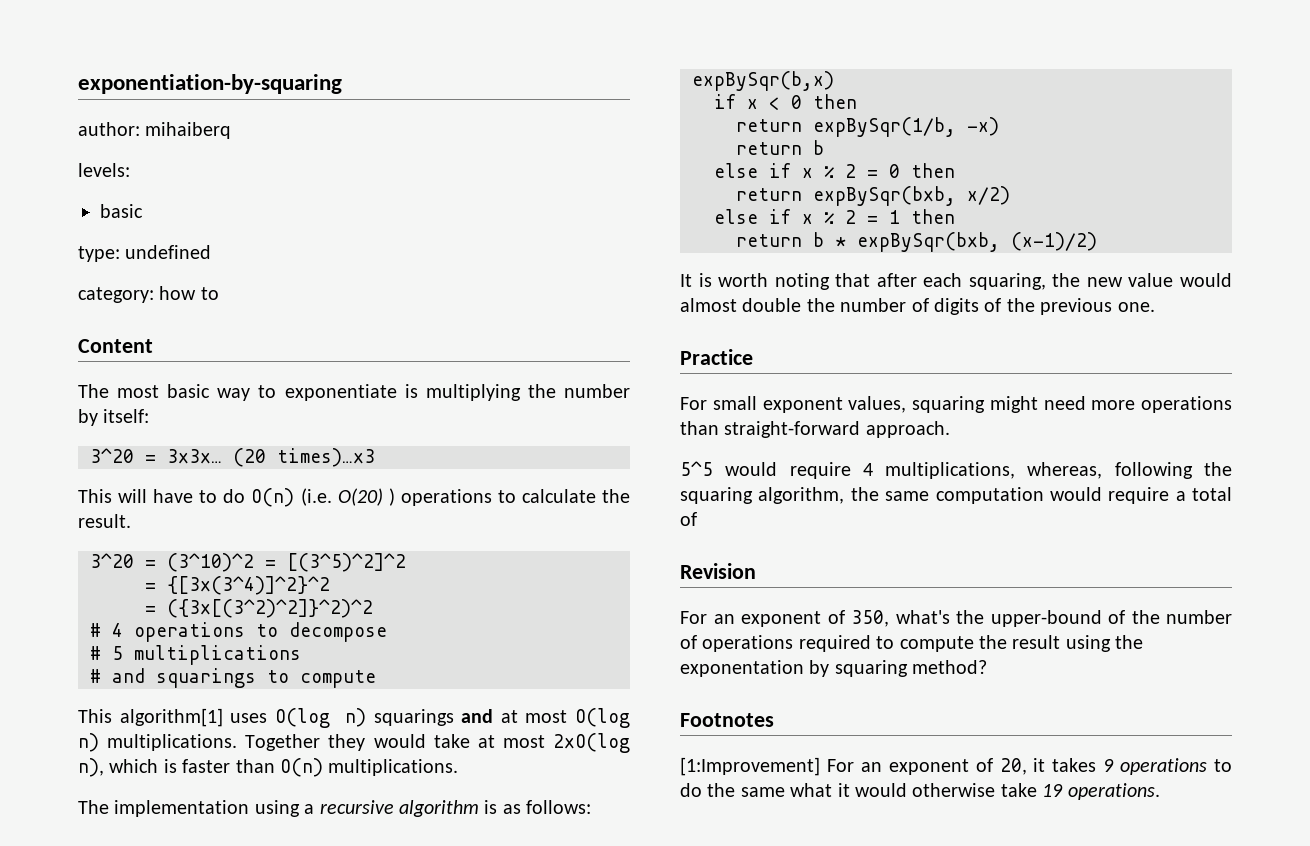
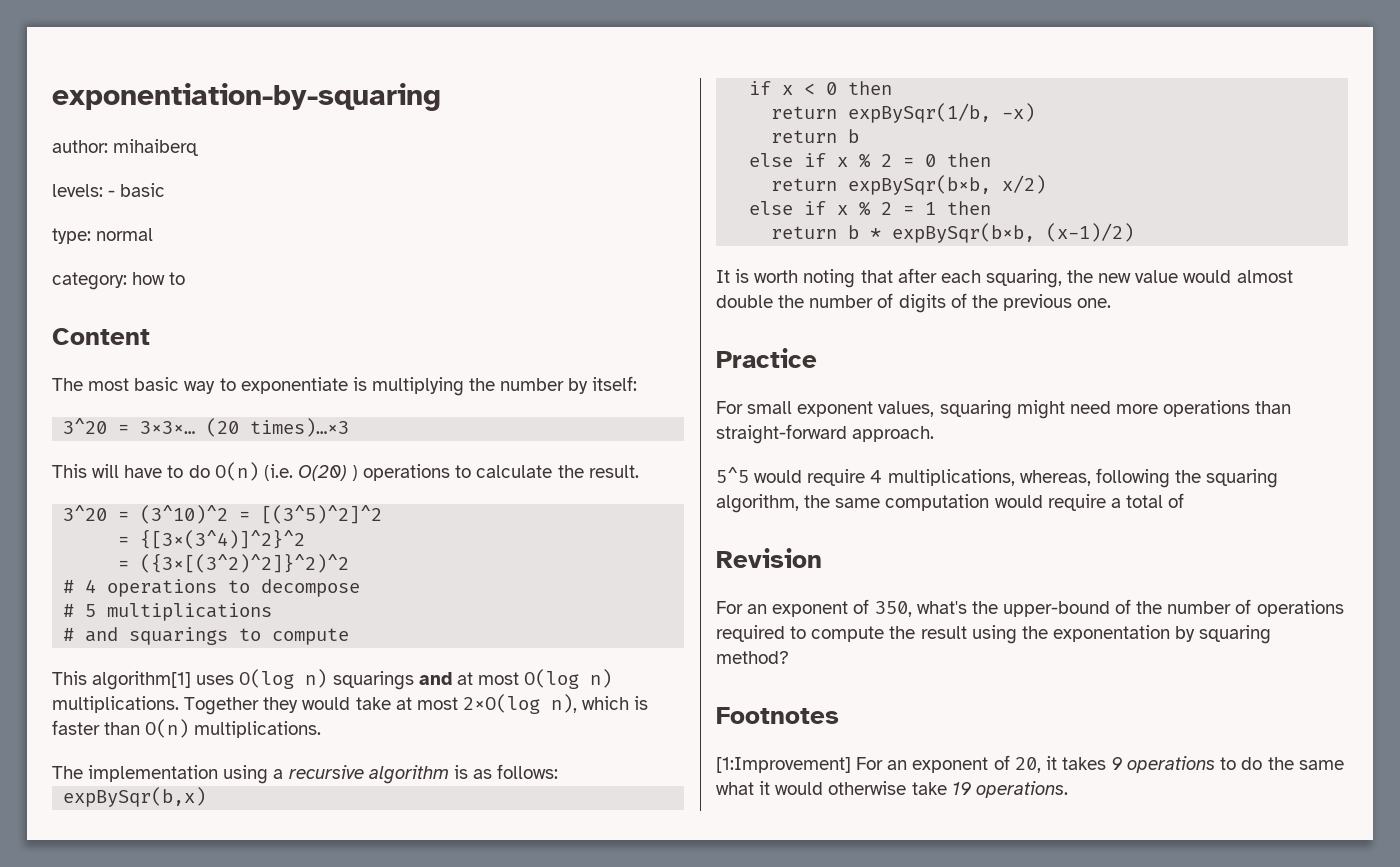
- levels:
- basic
+ levels: - basic
- type: undefined
+ type: normal

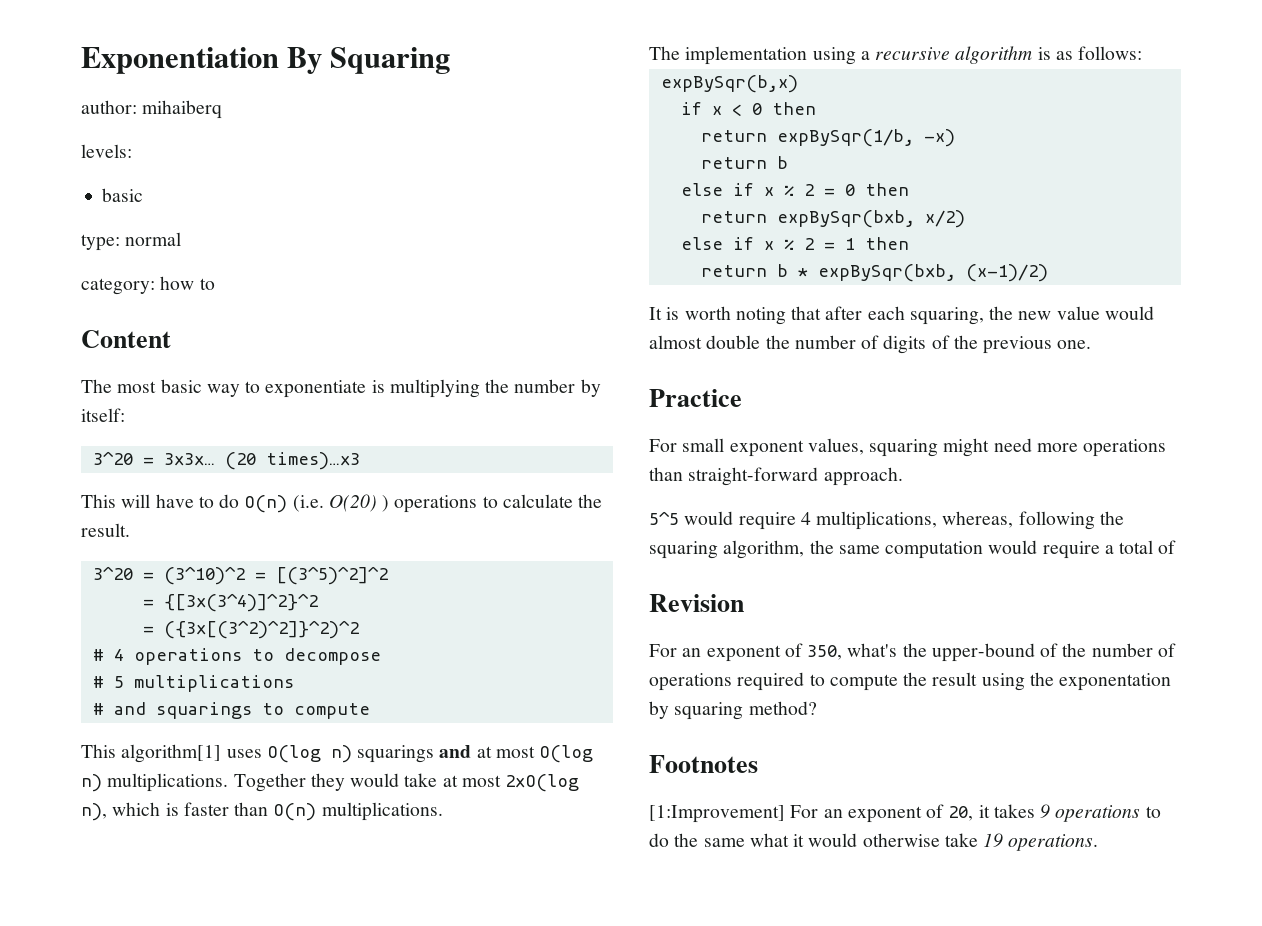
- exponentiation-by-squaring
+ Exponentiation By Squaring
- levels: - basic
+ levels:
+ basic

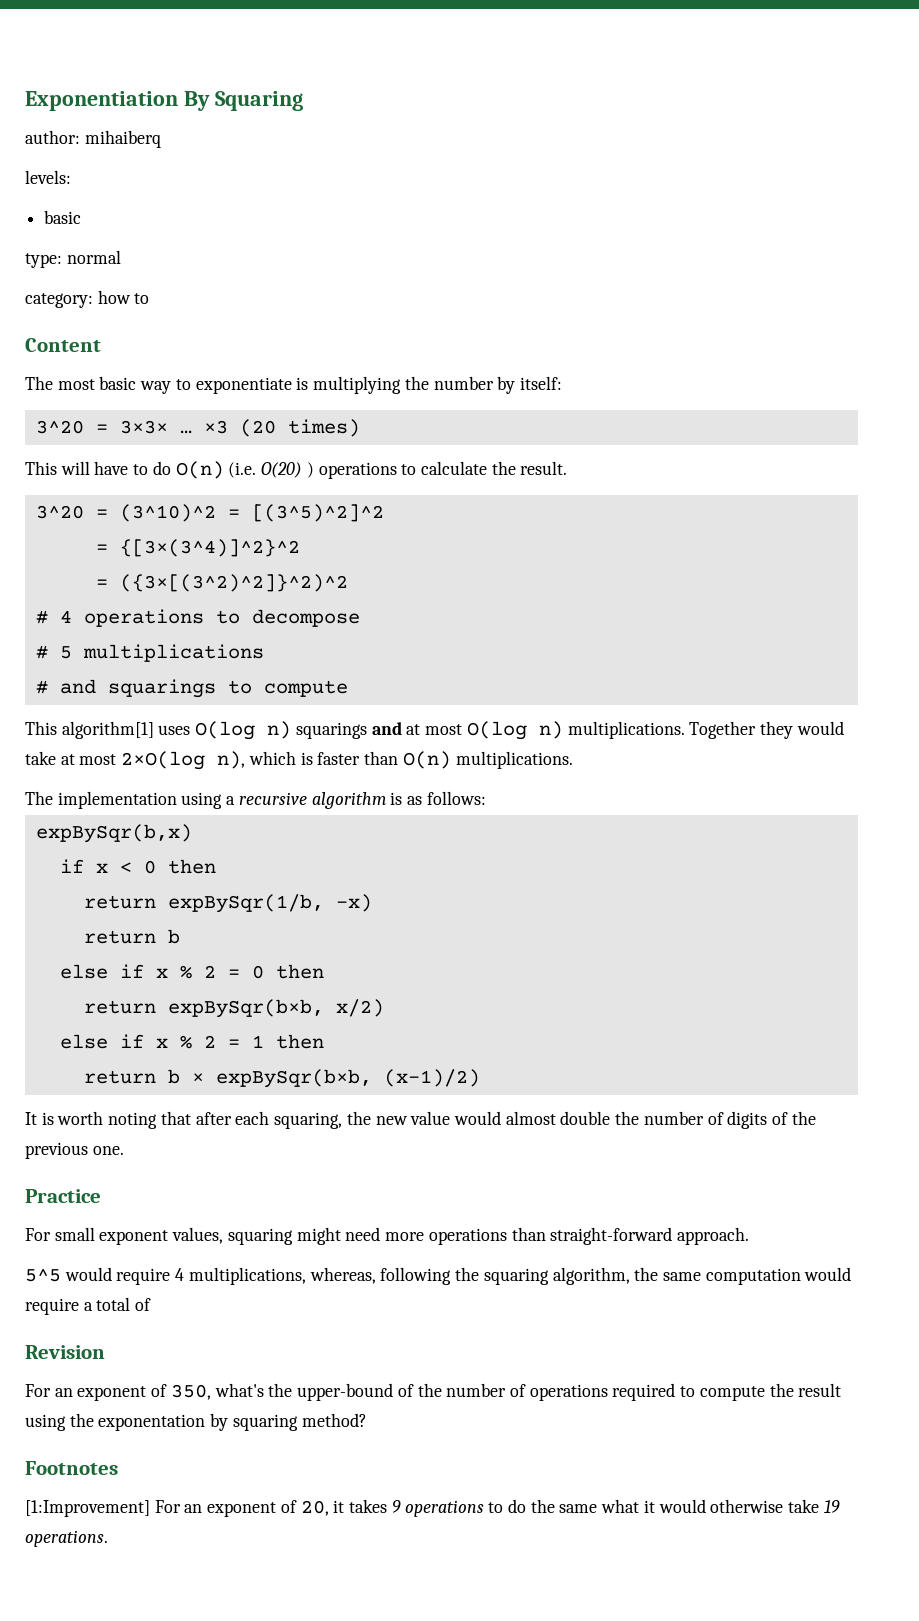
- 3^20 = 3×3×… (20 times)…×3
+ 3^20 = 3×3× … ×3 (20 times)
- return b * expBySqr(b×b, (x-1)/2)
+ return b × expBySqr(b×b, (x-1)/2)

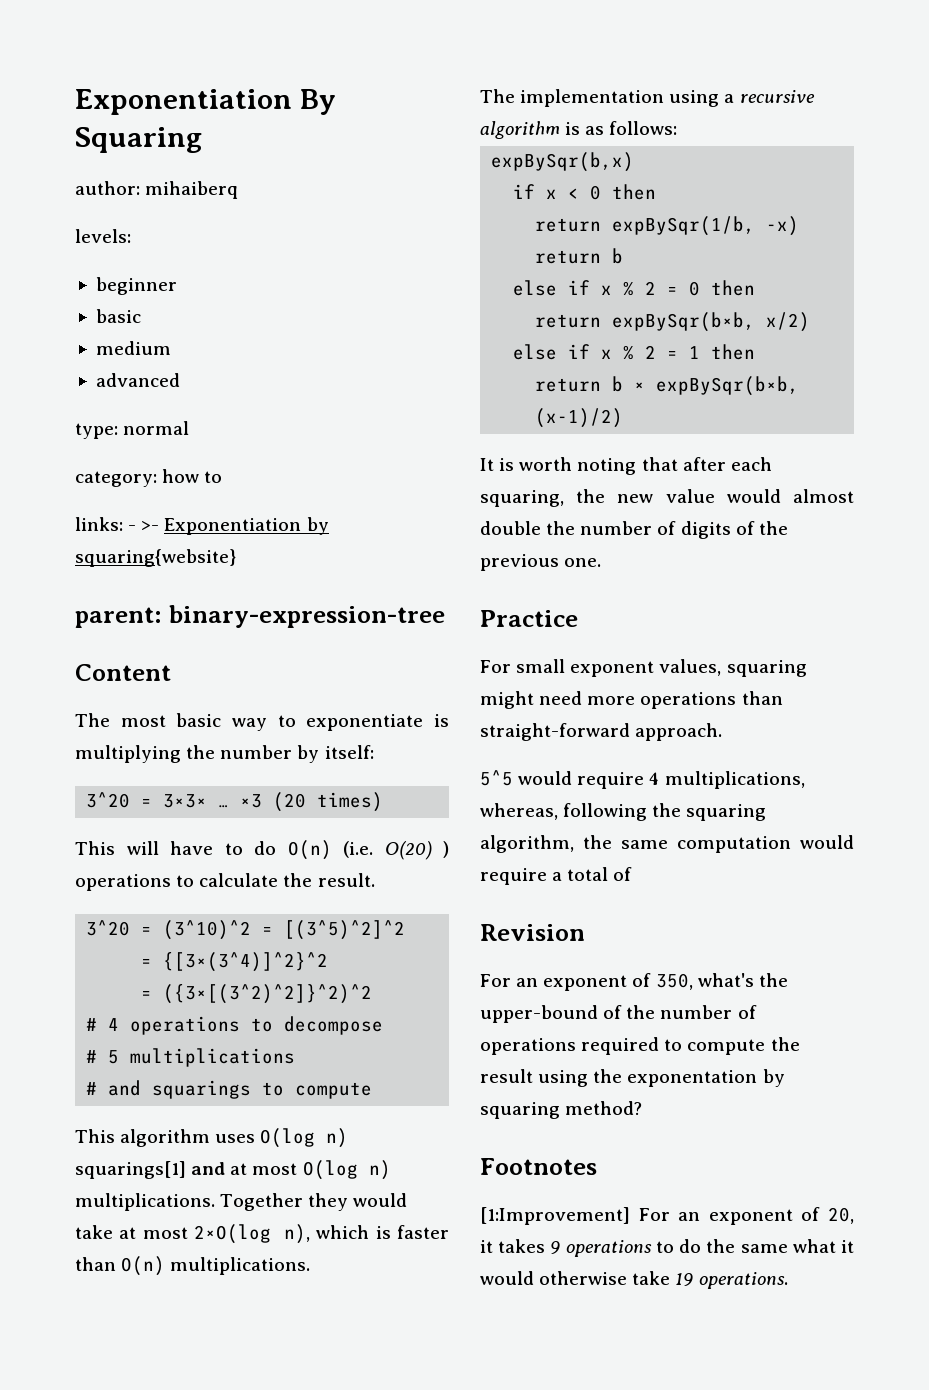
  levels:
+ beginner
  basic
+ medium
+ advanced
+ links: - >- Exponentiation by squaring{website}
+ parent: binary-expression-tree
- This algorithm[1] uses O(log n) squarings and at most O(log n) multiplications.
+ This algorithm uses O(log n) squarings[1] and at most O(log n) multiplications.

